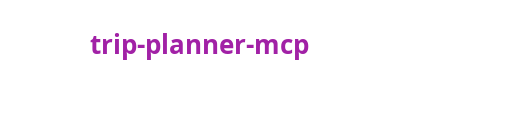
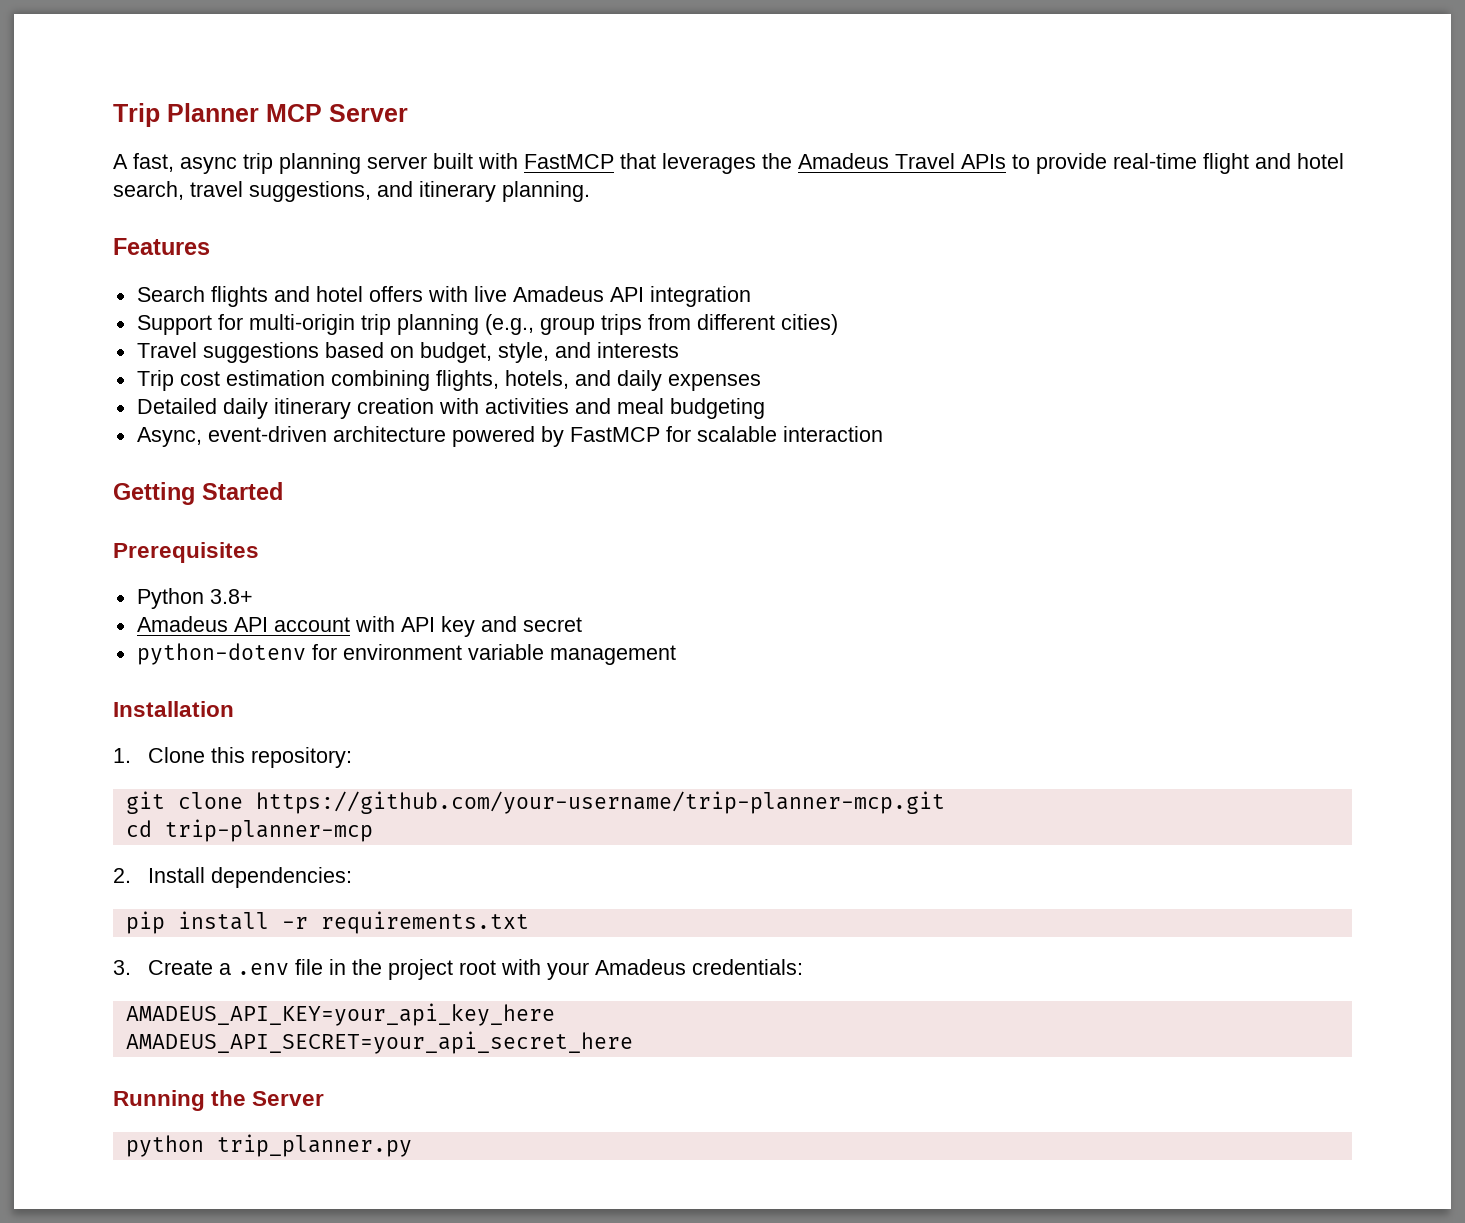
- trip-planner-mcp
+ Trip Planner MCP Server
+ A fast, async trip planning server built with FastMCP that leverages the Amadeus Travel APIs to provide real-time flight and hotel search, travel suggestions, and itinerary planning.
+ Features
+ Search flights and hotel offers with live Amadeus API integration
+ Support for multi-origin trip planning (e.g., group trips from different cities)
+ Travel suggestions based on budget, style, and interests
+ Trip cost estimation combining flights, hotels, and daily expenses
+ Detailed daily itinerary creation with activities and meal budgeting
+ Async, event-driven architecture powered by FastMCP for scalable interaction
+ Getting Started
+ Prerequisites
+ Python 3.8+
+ Amadeus API account with API key and secret
+ python-dotenv for environment variable management
+ Installation
+ 1. Clone this repository:
+ git clone https://github.com/your-username/trip-planner-mcp.git
+ cd trip-planner-mcp
+ 2. Install dependencies:
+ pip install -r requirements.txt
+ 3. Create a .env file in the project root with your Amadeus credentials:
+ AMADEUS_API_KEY=your_api_key_here
+ AMADEUS_API_SECRET=your_api_secret_here
+ Running the Server
+ python trip_planner.py

